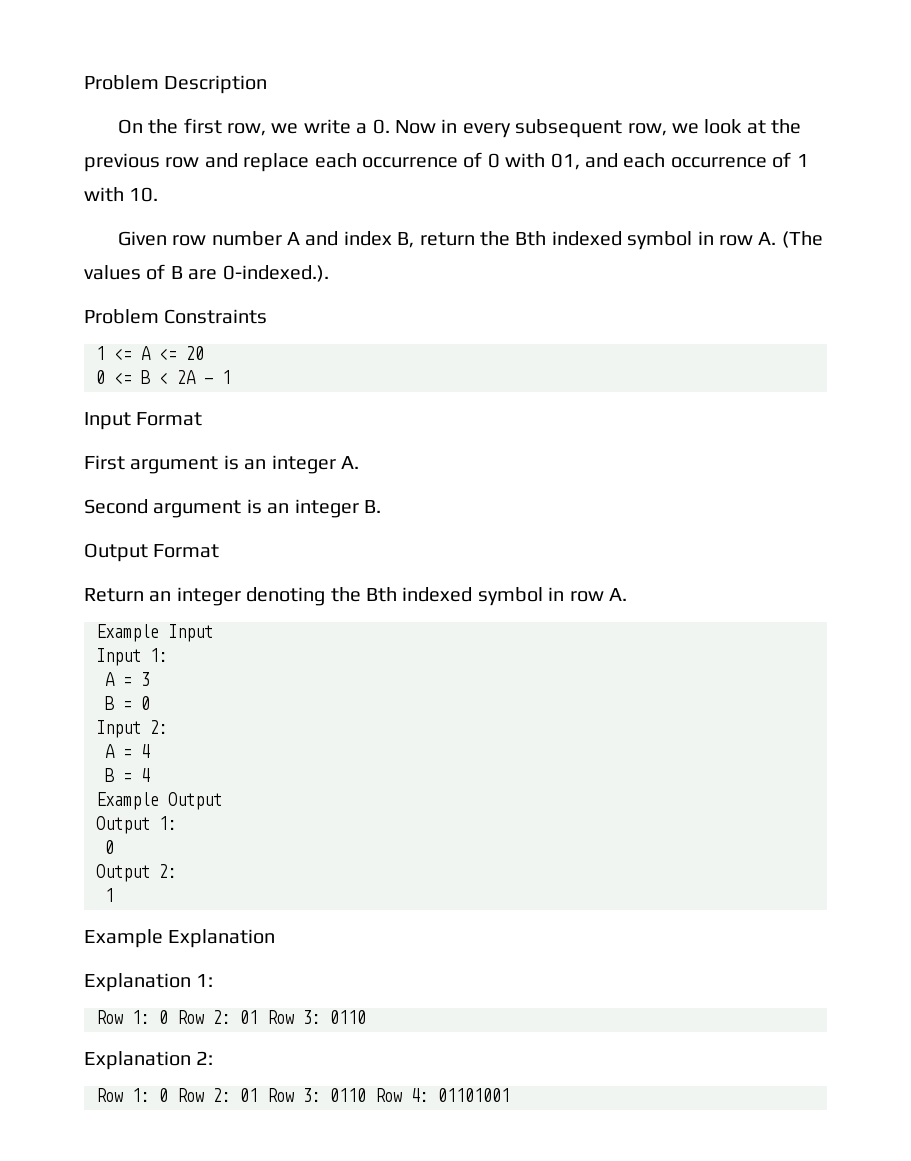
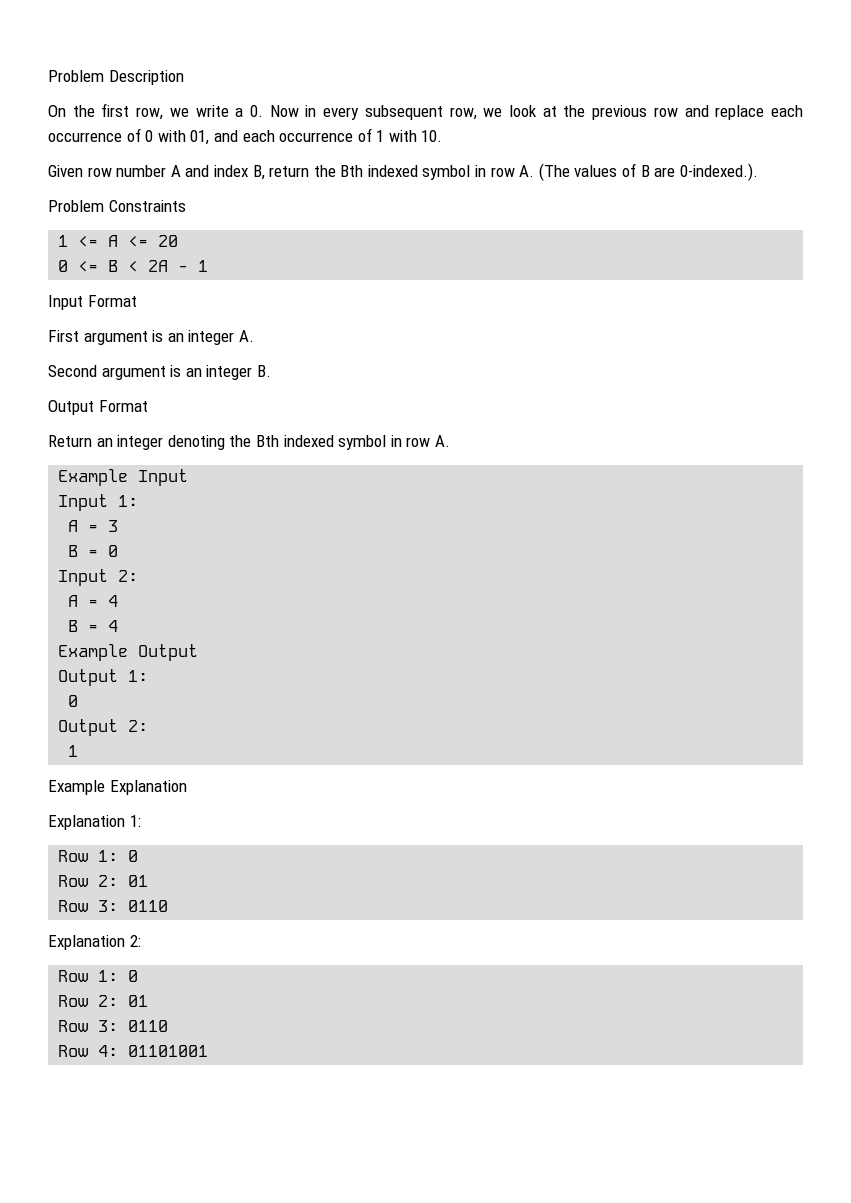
  Explanation 1:
- Row 1: 0 Row 2: 01 Row 3: 0110
+ Row 1: 0
+ Row 2: 01
+ Row 3: 0110
  Explanation 2:
- Row 1: 0 Row 2: 01 Row 3: 0110 Row 4: 01101001
+ Row 1: 0
+ Row 2: 01
+ Row 3: 0110
+ Row 4: 01101001

